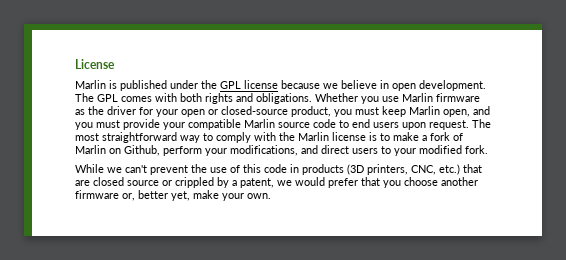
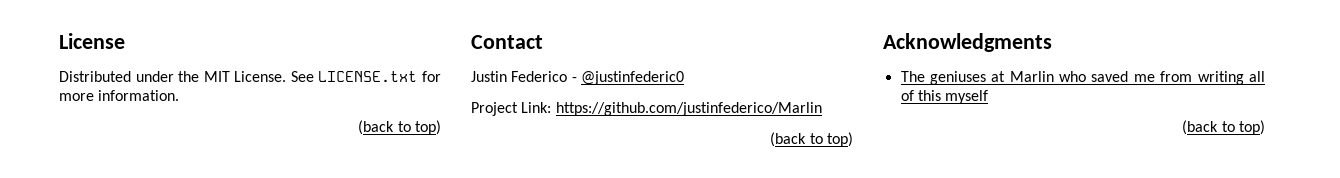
- Marlin is published under the GPL license because we believe in open development. The GPL comes with both rights and obligations. Whether you use Marlin firmware as the driver for your open or closed-source product, you must keep Marlin open, and you must provide your compatible Marlin source code to end users upon request. The most straightforward way to comply with the Marlin license is to make a fork of Marlin on Github, perform your modifications, and direct users to your modified fork.
- While we can't prevent the use of this code in products (3D printers, CNC, etc.) that are closed source or crippled by a patent, we would prefer that you choose another firmware or, better yet, make your own.
+ Distributed under the MIT License. See LICENSE.txt for more information.
+ (back to top)
+ Contact
+ Justin Federico - @justinfederic0
+ Project Link: https://github.com/justinfederico/Marlin
+ (back to top)
+ Acknowledgments
+ The geniuses at Marlin who saved me from writing all of this myself
+ (back to top)

